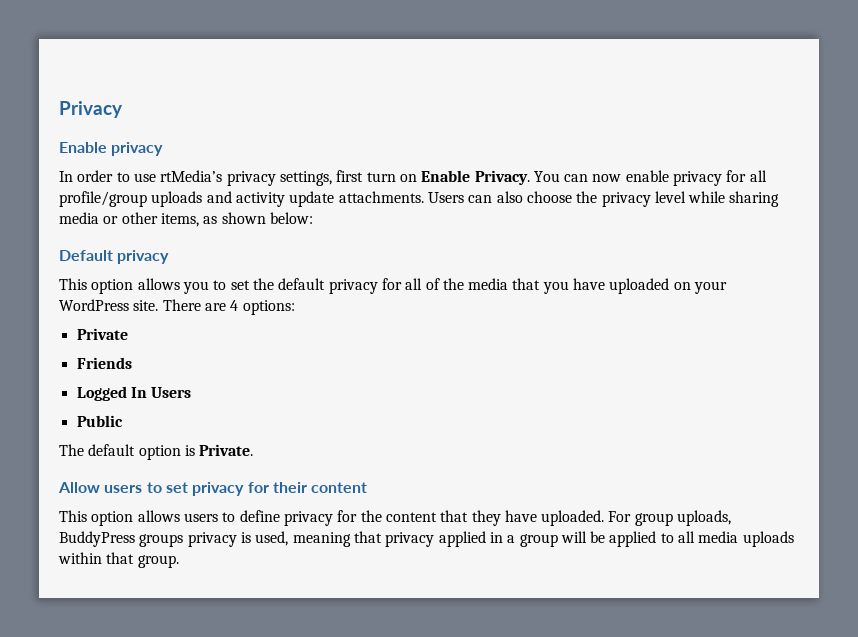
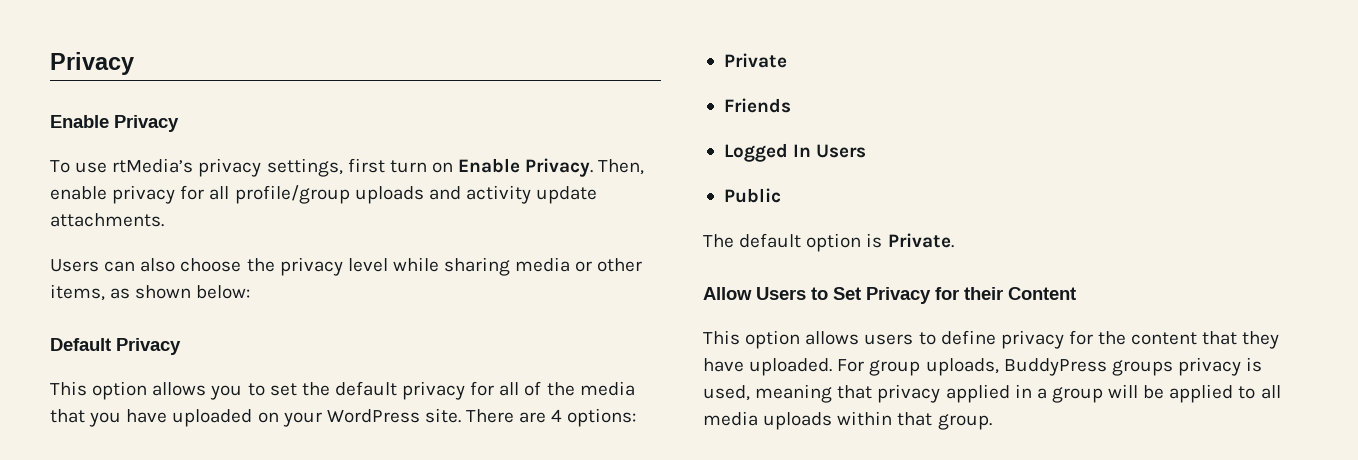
- Enable privacy
- In order to use rtMedia’s privacy settings, first turn on Enable Privacy.
+ Enable Privacy
+ To use rtMedia’s privacy settings, first turn on Enable Privacy.
- You can now enable privacy for all profile/group uploads and activity update attachments. Users can also choose the privacy level while sharing media or other items, as shown below:
+ Then, enable privacy for all profile/group uploads and activity update attachments.
+ Users can also choose the privacy level while sharing media or other items, as shown below:
- Default privacy
+ Default Privacy
- Allow users to set privacy for their content
+ Allow Users to Set Privacy for their Content

